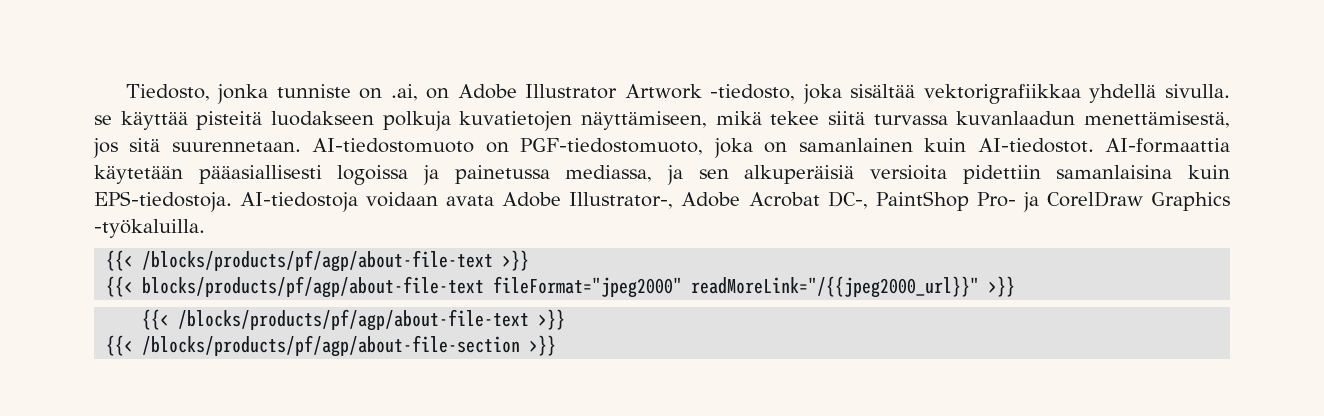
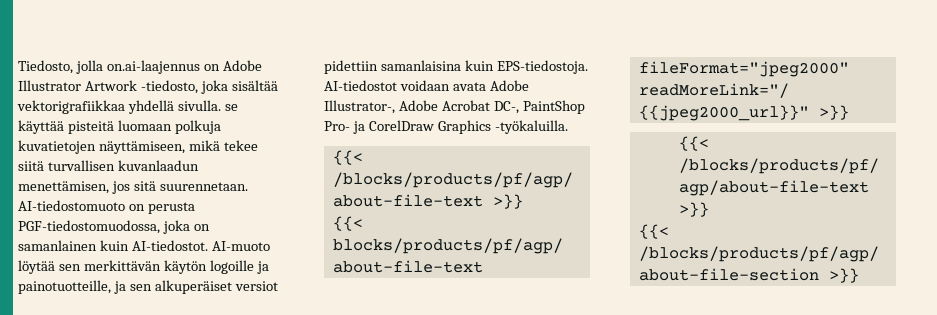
- Tiedosto, jonka tunniste on .ai, on Adobe Illustrator Artwork -tiedosto, joka sisältää vektorigrafiikkaa yhdellä sivulla. se käyttää pisteitä luodakseen polkuja kuvatietojen näyttämiseen, mikä tekee siitä turvassa kuvanlaadun menettämisestä, jos sitä suurennetaan.
+ Tiedosto, jolla on.ai-laajennus on Adobe Illustrator Artwork -tiedosto, joka sisältää vektorigrafiikkaa yhdellä sivulla. se käyttää pisteitä luomaan polkuja kuvatietojen näyttämiseen, mikä tekee siitä turvallisen kuvanlaadun menettämisen, jos sitä suurennetaan.
- AI-tiedostomuoto on PGF-tiedostomuoto, joka on samanlainen kuin AI-tiedostot.
+ AI-tiedostomuoto on perusta PGF-tiedostomuodossa, joka on samanlainen kuin AI-tiedostot.
- AI-formaattia käytetään pääasiallisesti logoissa ja painetussa mediassa, ja sen alkuperäisiä versioita pidettiin samanlaisina kuin EPS-tiedostoja.
+ AI-muoto löytää sen merkittävän käytön logoille ja painotuotteille, ja sen alkuperäiset versiot pidettiin samanlaisina kuin EPS-tiedostoja.
- AI-tiedostoja voidaan avata Adobe Illustrator-, Adobe Acrobat DC-, PaintShop Pro- ja CorelDraw Graphics -työkaluilla.
+ AI-tiedostot voidaan avata Adobe Illustrator-, Adobe Acrobat DC-, PaintShop Pro- ja CorelDraw Graphics -työkaluilla.

